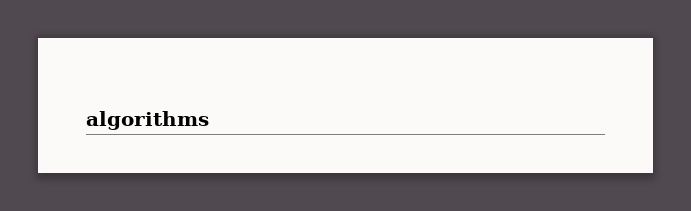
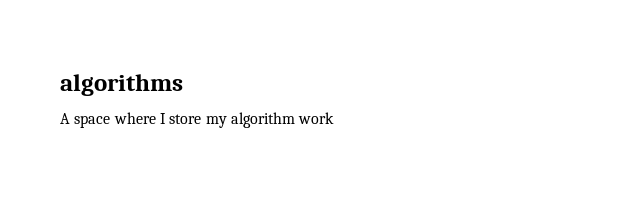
+ A space where I store my algorithm work

